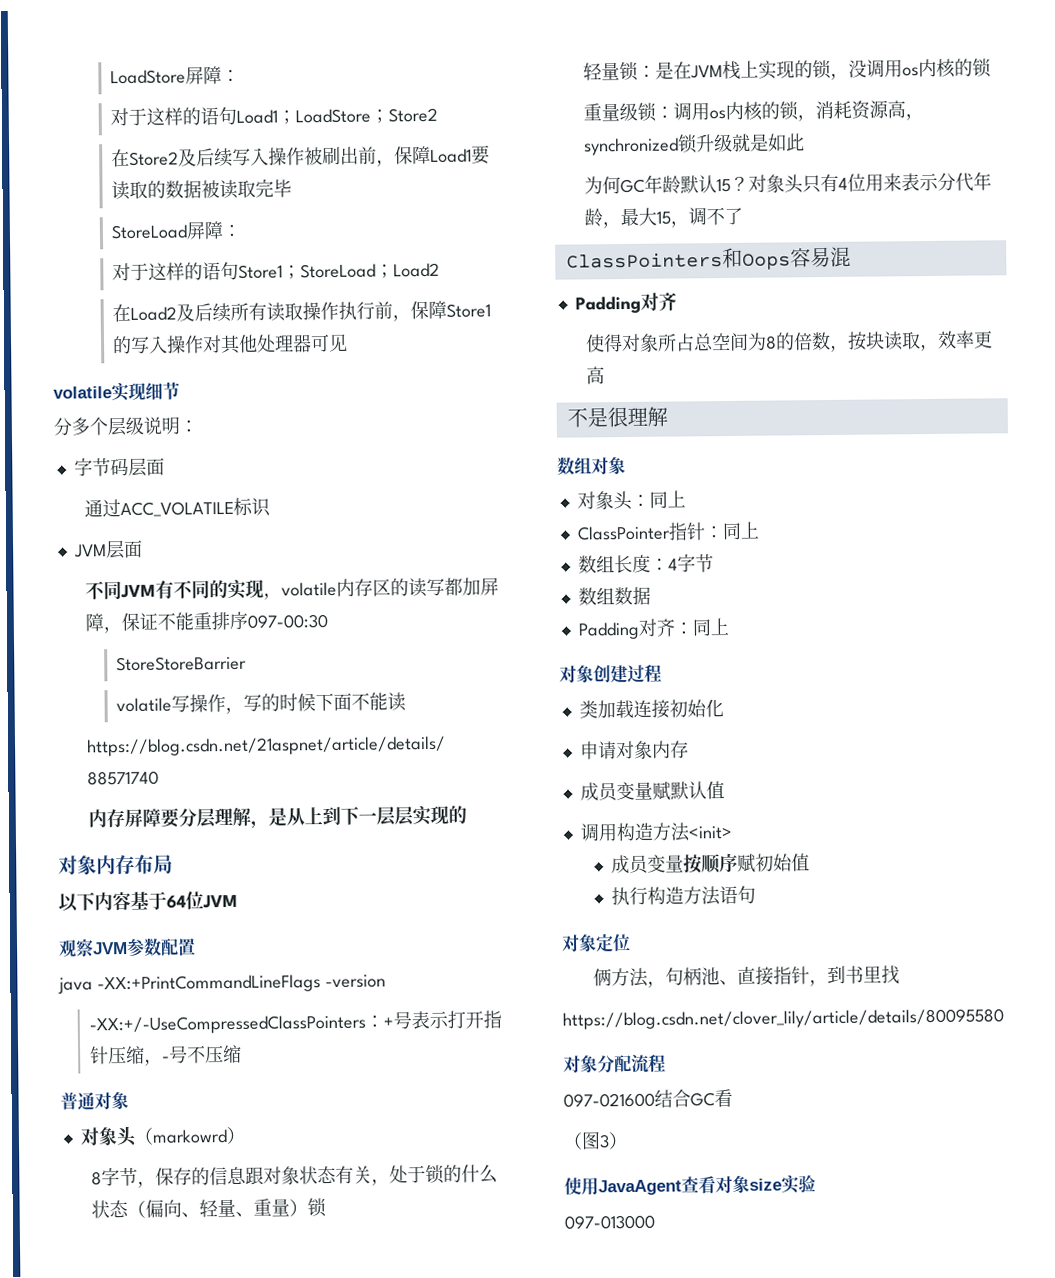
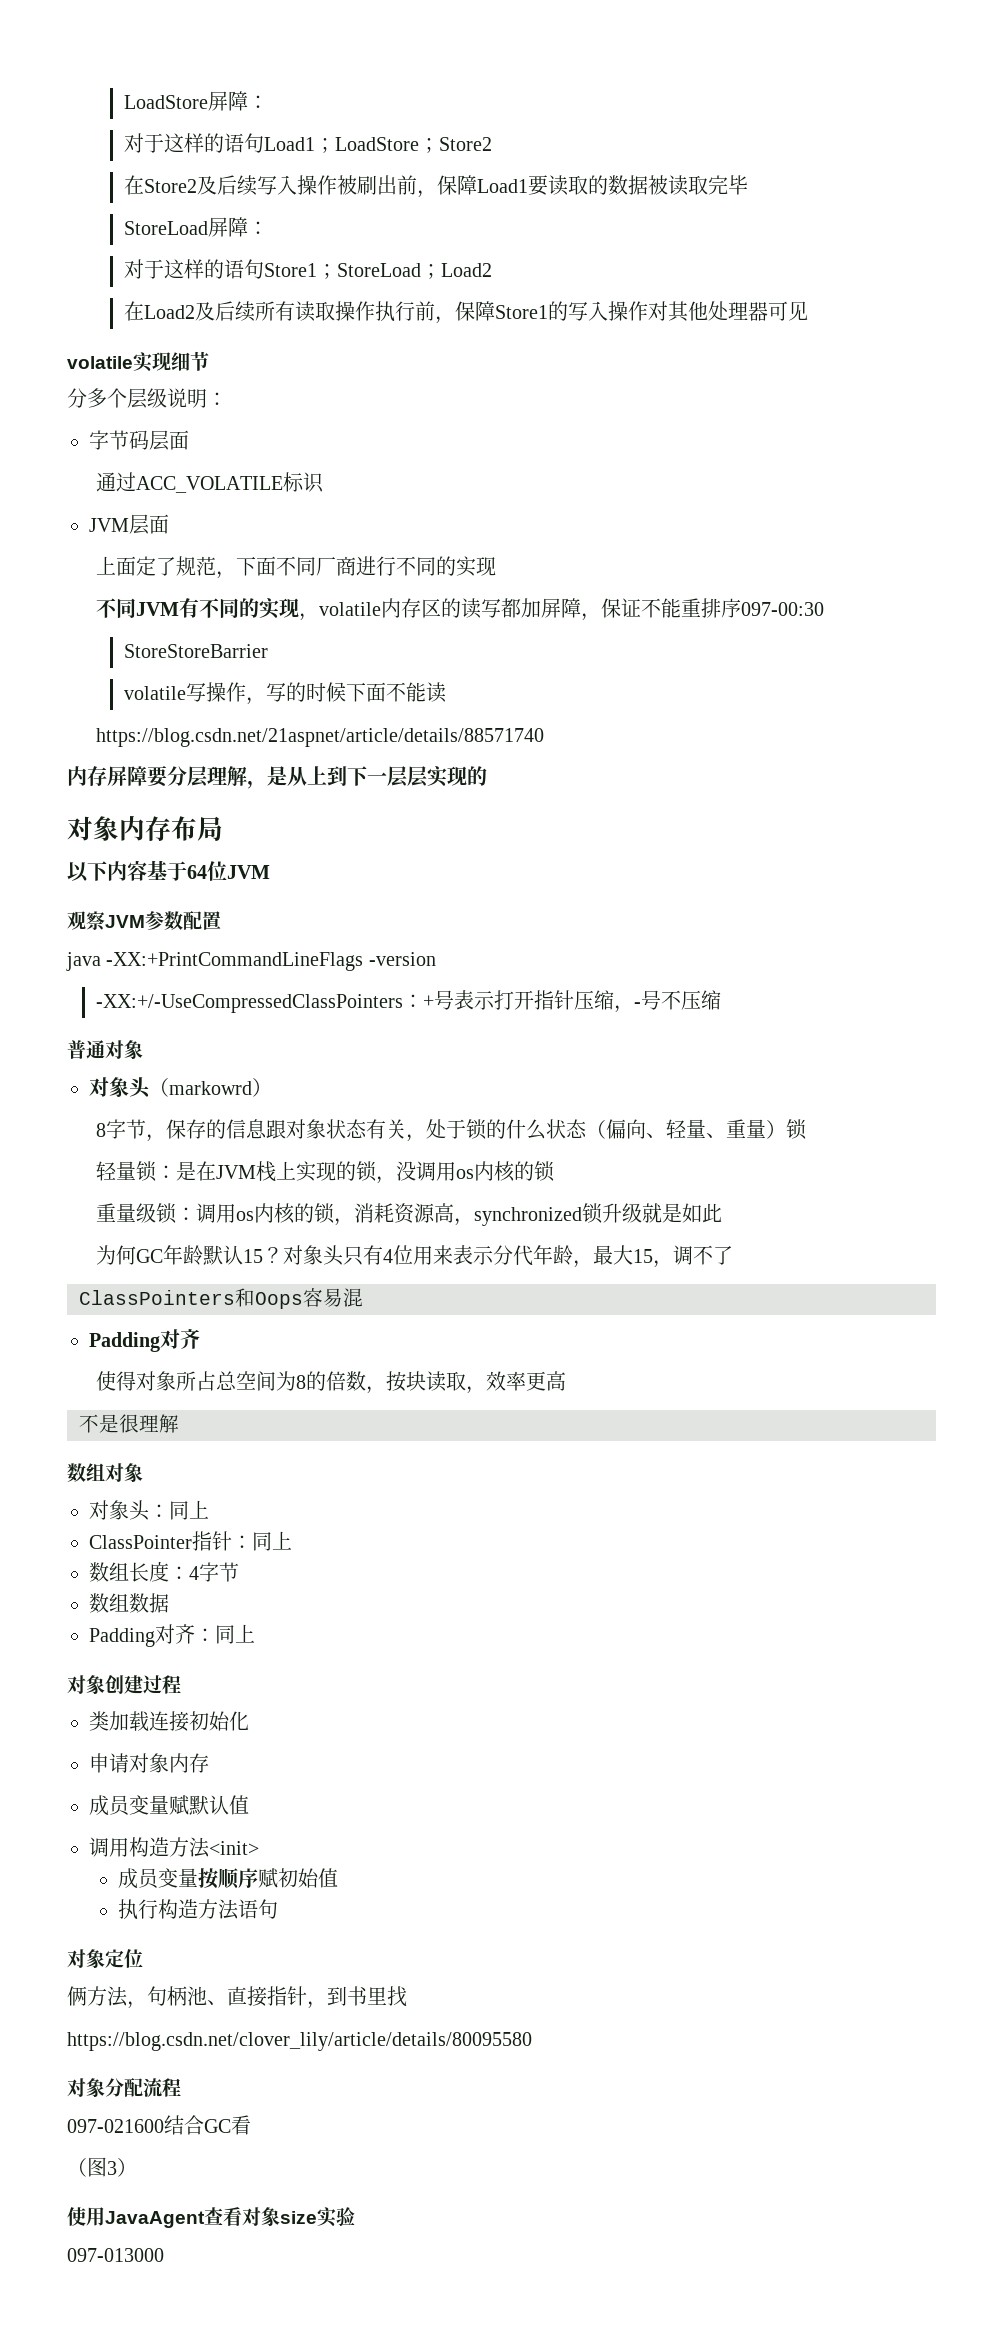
+ 上面定了规范，下面不同厂商进行不同的实现

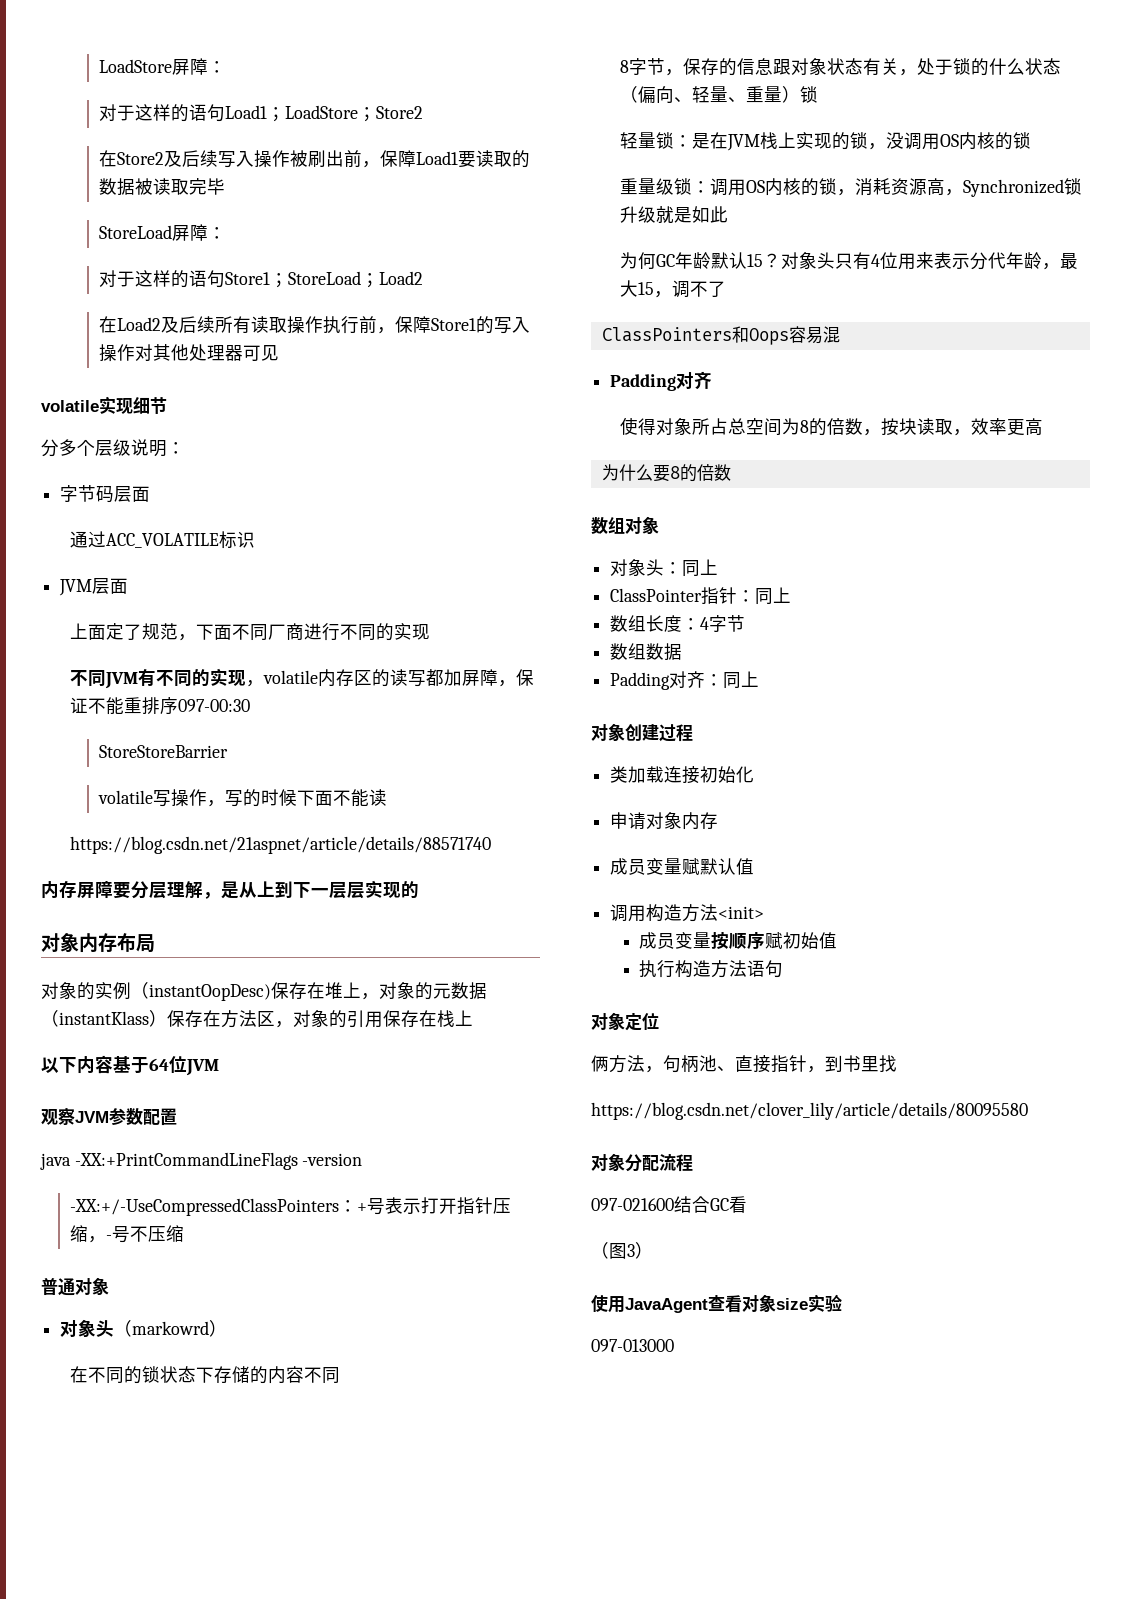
+ 对象的实例（instantOopDesc)保存在堆上，对象的元数据（instantKlass）保存在方法区，对象的引用保存在栈上
+ 在不同的锁状态下存储的内容不同
- 轻量锁：是在JVM栈上实现的锁，没调用os内核的锁
+ 轻量锁：是在JVM栈上实现的锁，没调用OS内核的锁
- 重量级锁：调用os内核的锁，消耗资源高，synchronized锁升级就是如此
+ 重量级锁：调用OS内核的锁，消耗资源高，Synchronized锁升级就是如此
- 不是很理解
+ 为什么要8的倍数

